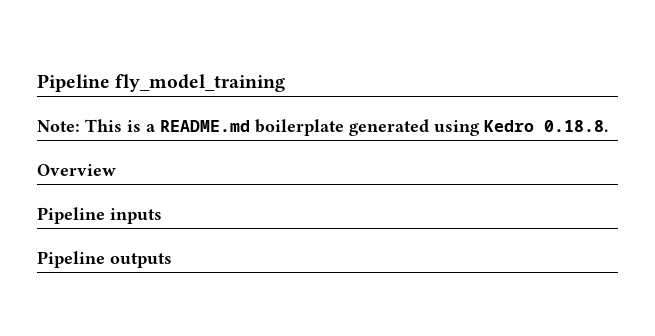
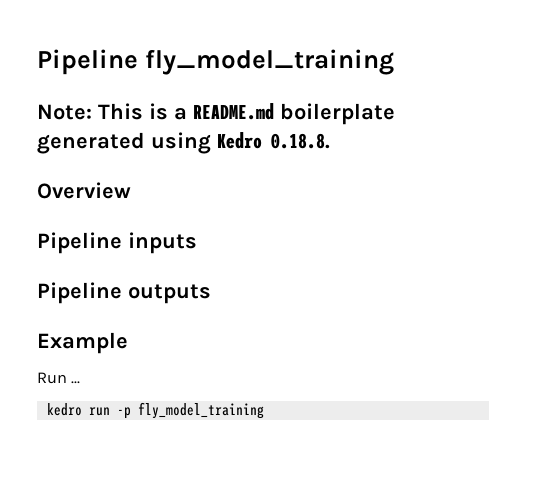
+ Example
+ Run ...
+ kedro run -p fly_model_training

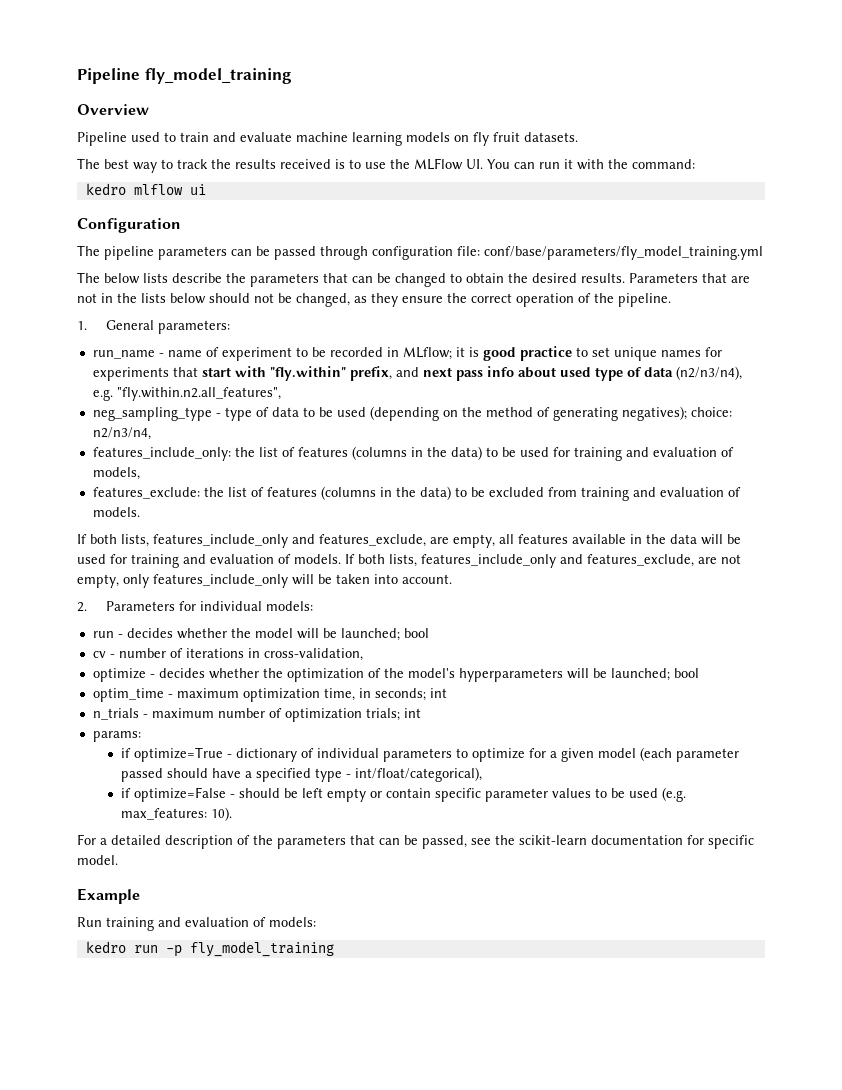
- Note: This is a README.md boilerplate generated using Kedro 0.18.8.
  Overview
- Pipeline inputs
- Pipeline outputs
+ Pipeline used to train and evaluate machine learning models on fly fruit datasets.
+ The best way to track the results received is to use the MLFlow UI. You can run it with the command:
+ kedro mlflow ui
+ Configuration
+ The pipeline parameters can be passed through configuration file: conf/base/parameters/fly_model_training.yml
+ The below lists describe the parameters that can be changed to obtain the desired results. Parameters that are not in the lists below should not be changed, as they ensure the correct operation of the pipeline.
+ 1. General parameters:
+ run_name - name of experiment to be recorded in MLflow; it is good practice to set unique names for experiments that start with "fly.within" prefix, and next pass info about used type of data (n2/n3/n4), e.g. "fly.within.n2.all_features",
+ neg_sampling_type - type of data to be used (depending on the method of generating negatives); choice: n2/n3/n4,
+ features_include_only: the list of features (columns in the data) to be used for training and evaluation of models,
+ features_exclude: the list of features (columns in the data) to be excluded from training and evaluation of models.
+ If both lists, features_include_only and features_exclude, are empty, all features available in the data will be used for training and evaluation of models. If both lists, features_include_only and features_exclude, are not empty, only features_include_only will be taken into account.
+ 2. Parameters for individual models:
+ run - decides whether the model will be launched; bool
+ cv - number of iterations in cross-validation,
+ optimize - decides whether the optimization of the model's hyperparameters will be launched; bool
+ optim_time - maximum optimization time, in seconds; int
+ n_trials - maximum number of optimization trials; int
+ params:
+ if optimize=True - dictionary of individual parameters to optimize for a given model (each parameter passed should have a specified type - int/float/categorical),
+ if optimize=False - should be left empty or contain specific parameter values to be used (e.g. max_features: 10).
+ For a detailed description of the parameters that can be passed, see the scikit-learn documentation for specific model.
  Example
- Run ...
+ Run training and evaluation of models:

